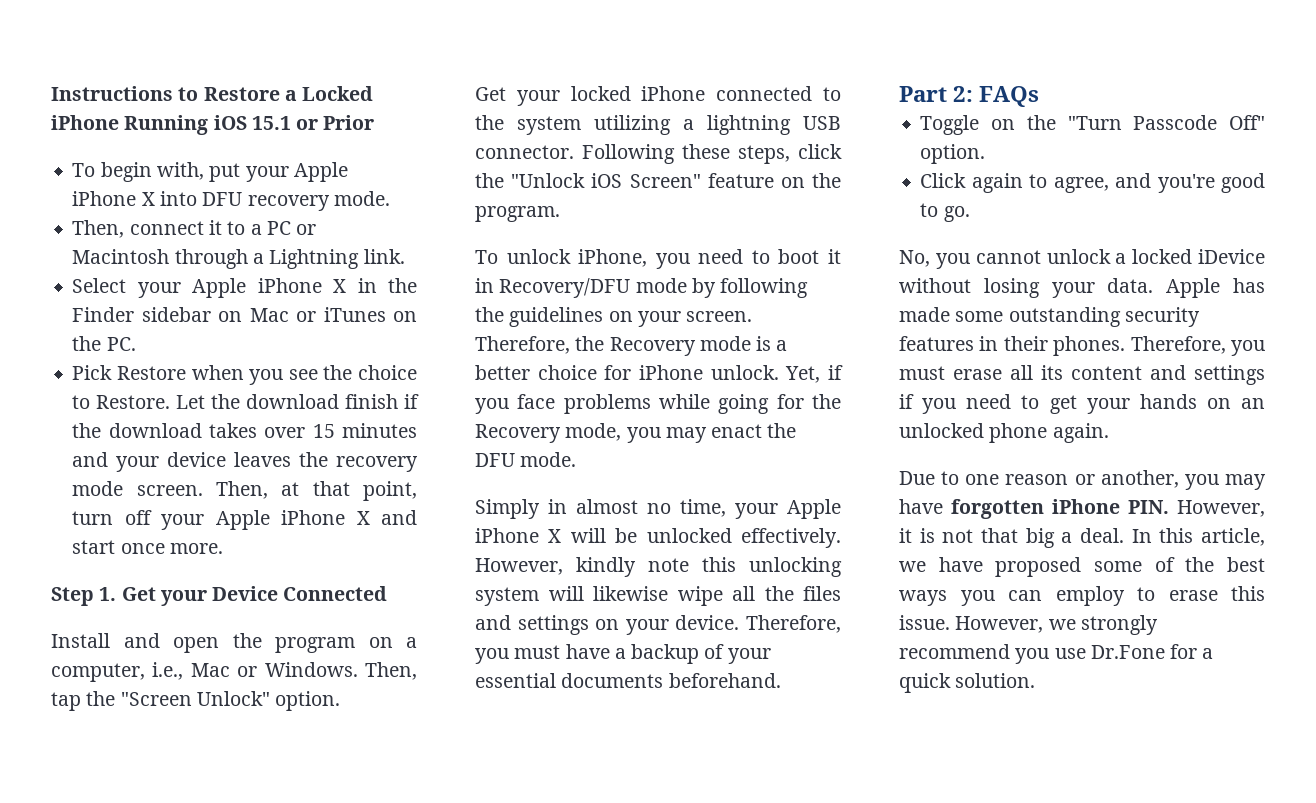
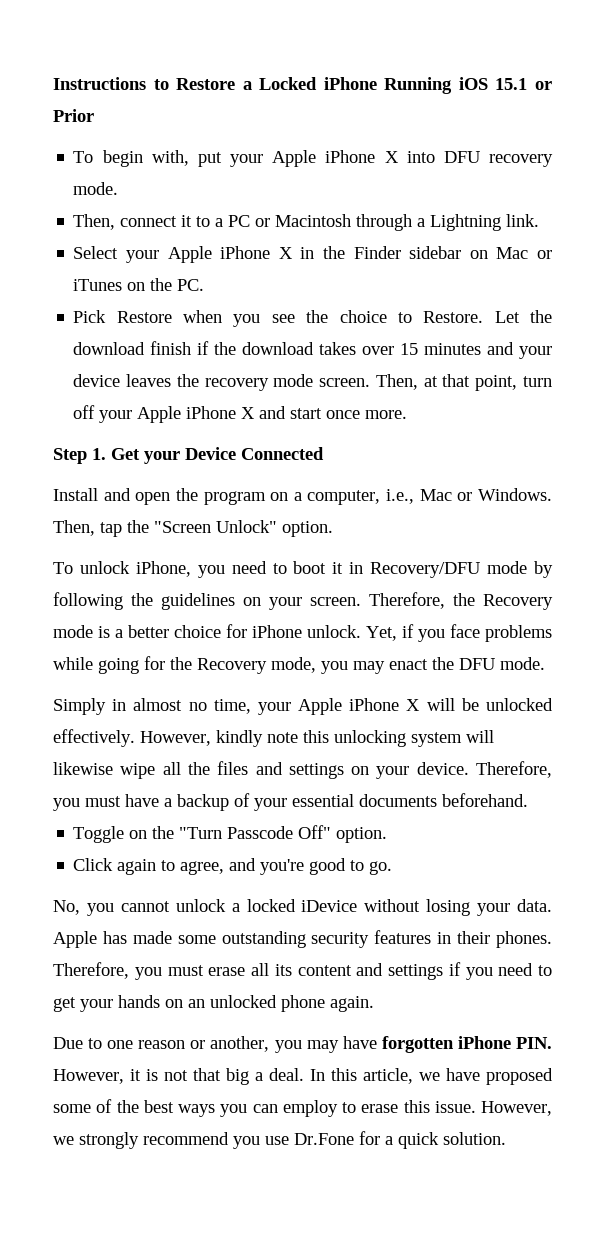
- Get your locked iPhone connected to the system utilizing a lightning USB connector. Following these steps, click the "Unlock iOS Screen" feature on the program.
- Part 2: FAQs

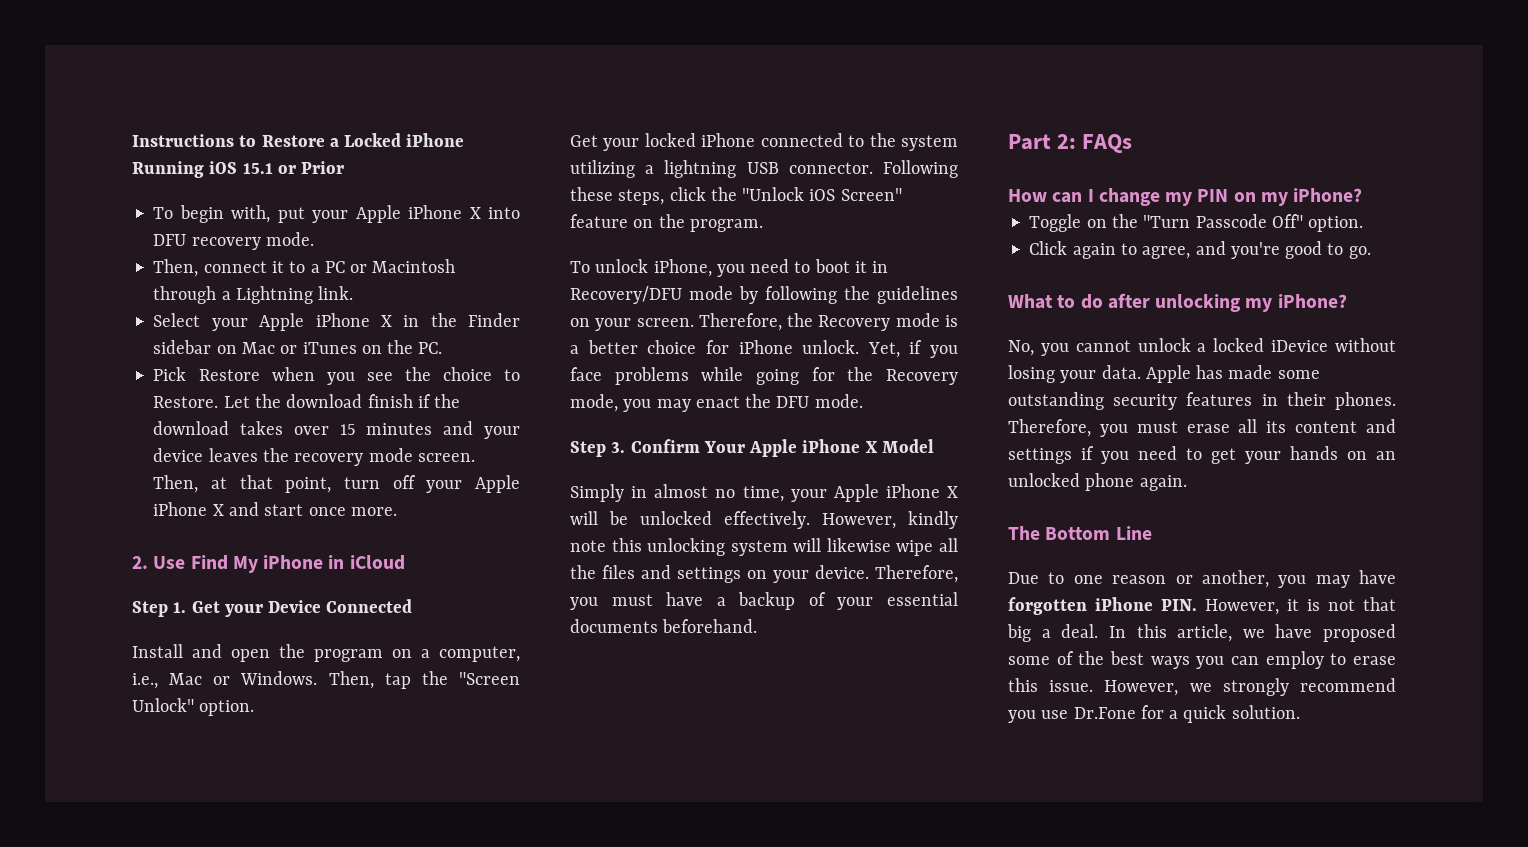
+ 2. Use Find My iPhone in iCloud
+ Get your locked iPhone connected to the system utilizing a lightning USB connector. Following these steps, click the "Unlock iOS Screen" feature on the program.
+ Step 3. Confirm Your Apple iPhone X Model
+ Part 2: FAQs
+ How can I change my PIN on my iPhone?
+ What to do after unlocking my iPhone?
+ The Bottom Line

